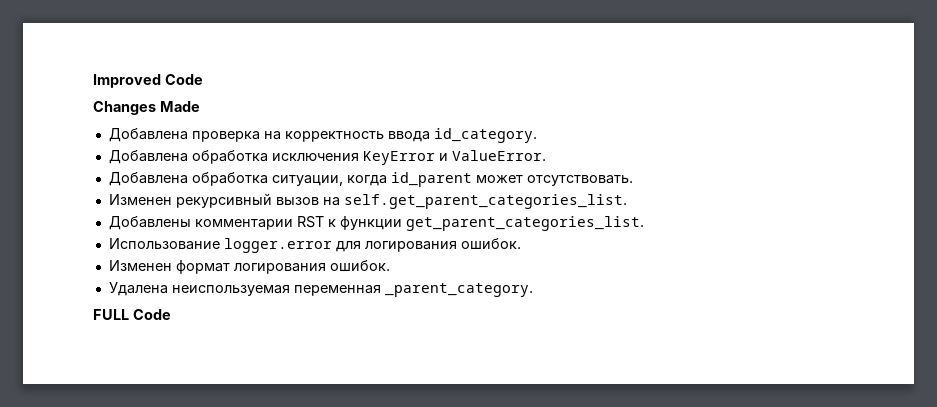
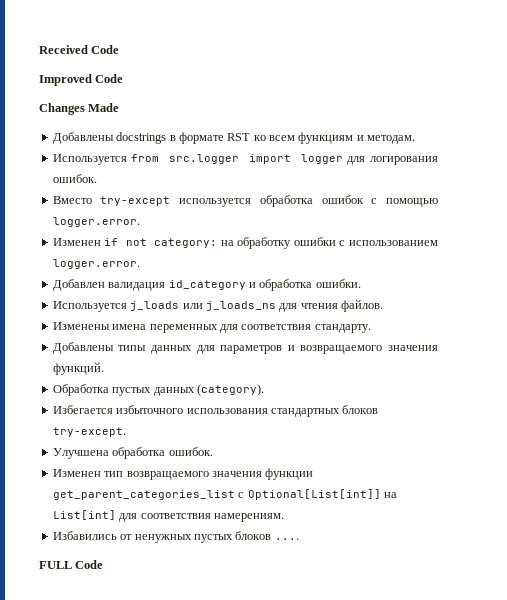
+ Received Code
- Добавлена проверка на корректность ввода id_category.
- Добавлена обработка исключения KeyError и ValueError.
- Добавлена обработка ситуации, когда id_parent может отсутствовать.
- Изменен рекурсивный вызов на self.get_parent_categories_list.
- Добавлены комментарии RST к функции get_parent_categories_list.
- Использование logger.error для логирования ошибок.
- Изменен формат логирования ошибок.
- Удалена неиспользуемая переменная _parent_category.
+ Добавлены docstrings в формате RST ко всем функциям и методам.
+ Используется from src.logger import logger для логирования ошибок.
+ Вместо try-except используется обработка ошибок с помощью logger.error.
+ Изменен if not category: на обработку ошибки с использованием logger.error.
+ Добавлен валидация id_category и обработка ошибки.
+ Используется j_loads или j_loads_ns для чтения файлов.
+ Изменены имена переменных для соответствия стандарту.
+ Добавлены типы данных для параметров и возвращаемого значения функций.
+ Обработка пустых данных (category).
+ Избегается избыточного использования стандартных блоков try-except.
+ Улучшена обработка ошибок.
+ Изменен тип возвращаемого значения функции get_parent_categories_list с Optional[List[int]] на List[int] для соответствия намерениям.
+ Избавились от ненужных пустых блоков ....

